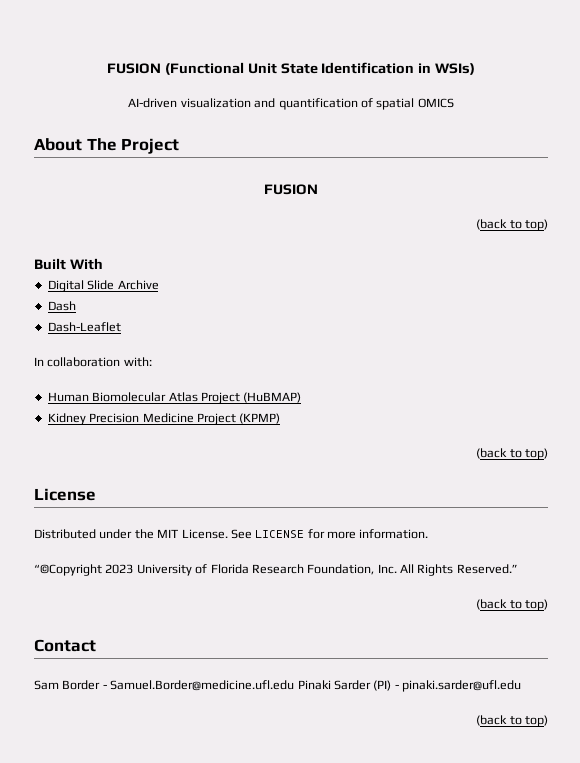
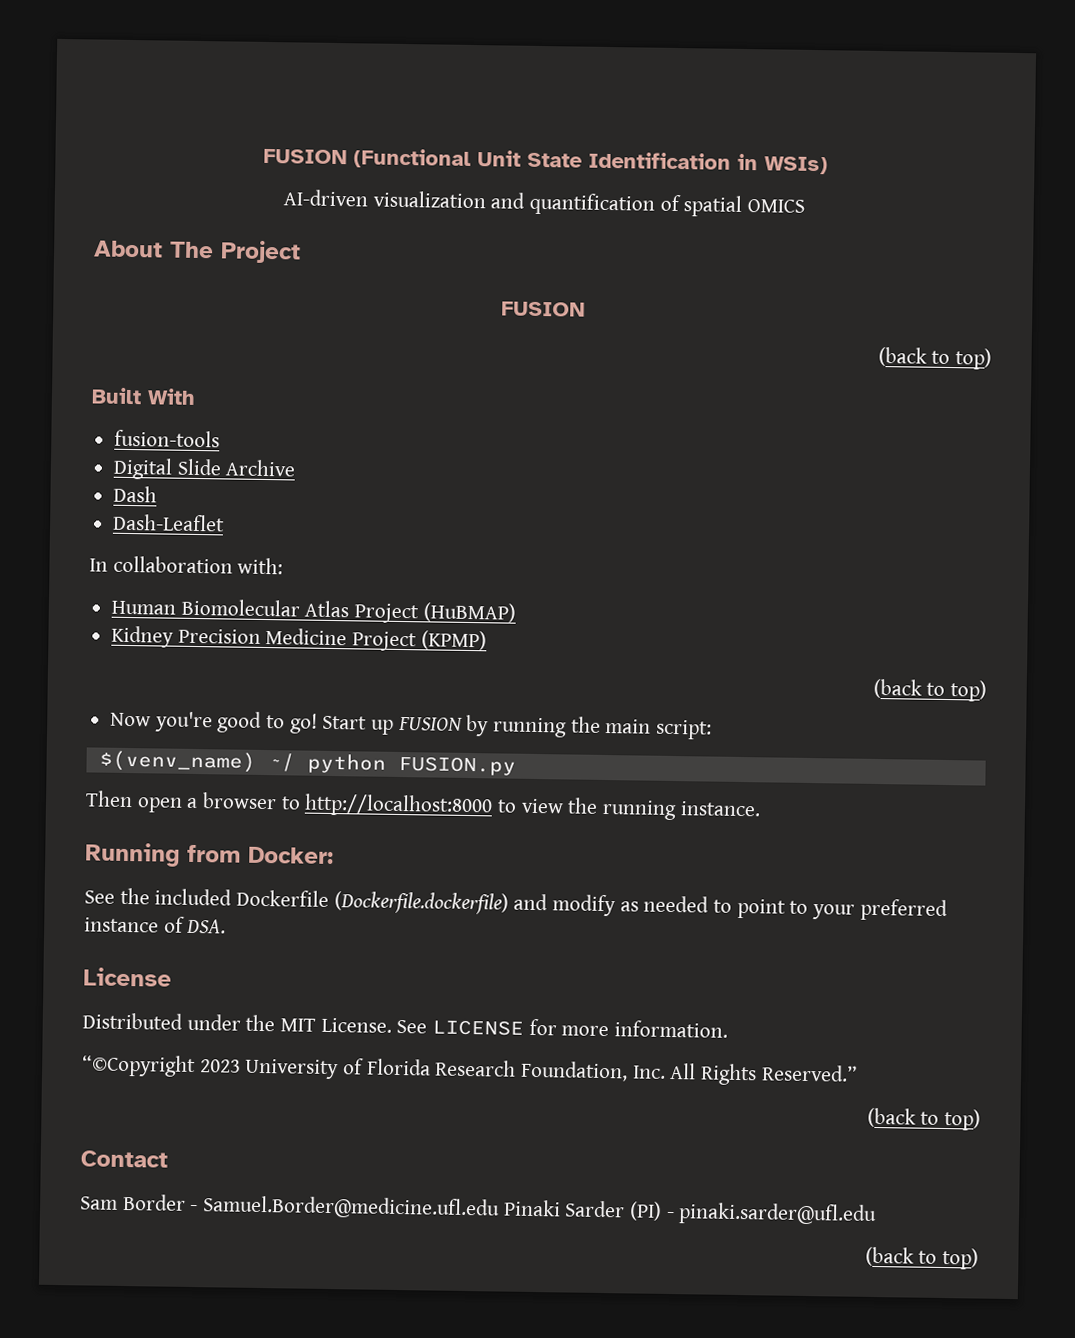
+ fusion-tools
+ Now you're good to go! Start up FUSION by running the main script:
+ $(venv_name) ~/ python FUSION.py
+ Then open a browser to http://localhost:8000 to view the running instance.
+ Running from Docker:
+ See the included Dockerfile (Dockerfile.dockerfile) and modify as needed to point to your preferred instance of DSA.

